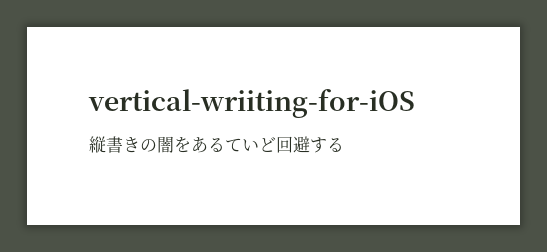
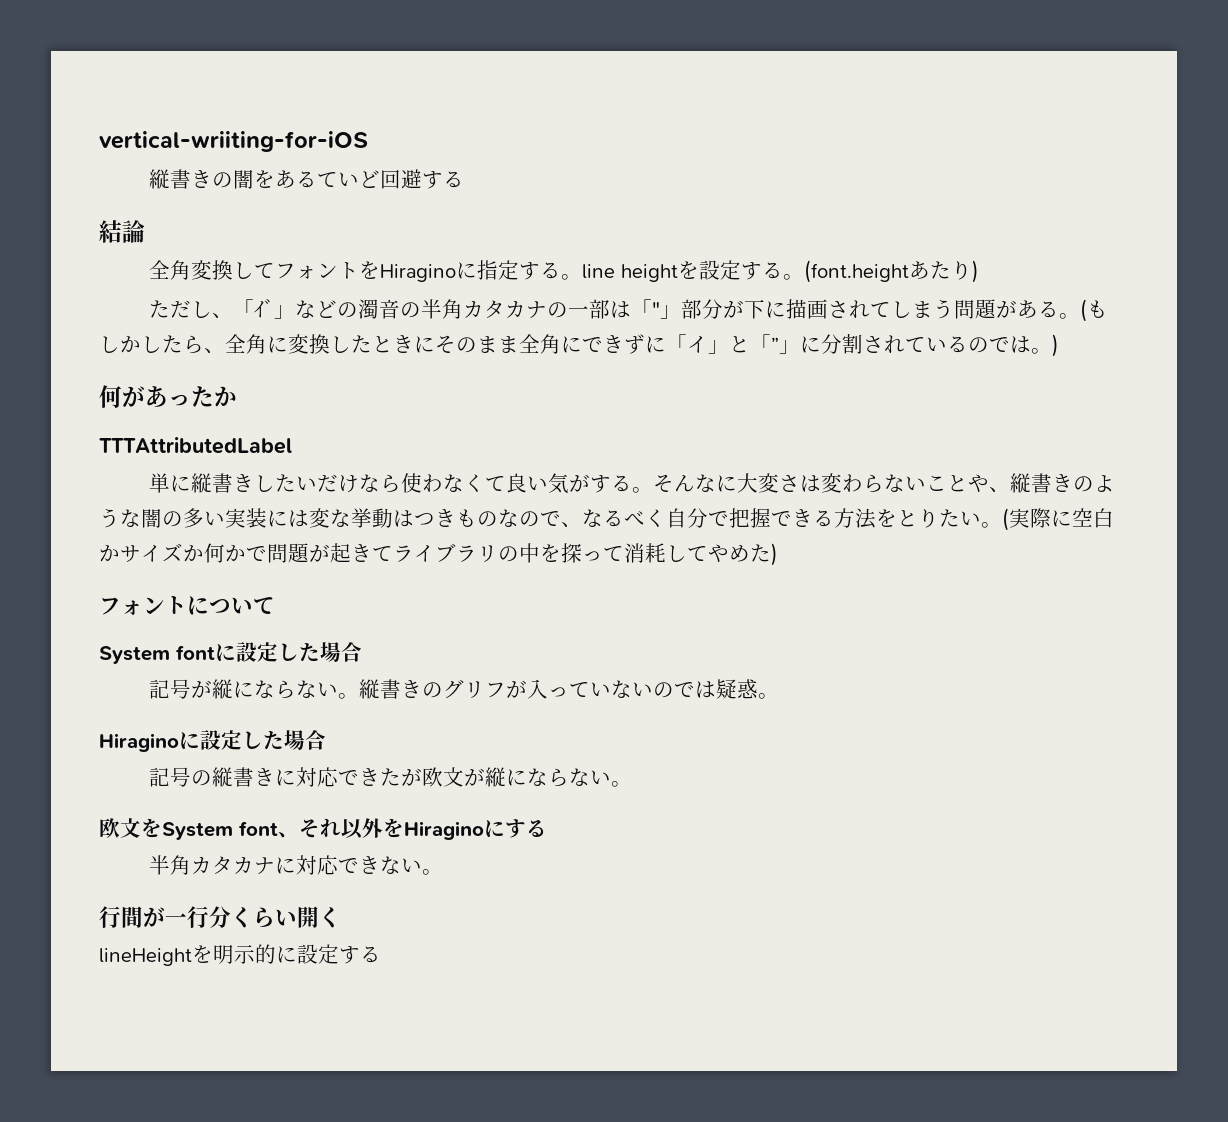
+ 結論
+ 全角変換してフォントをHiraginoに指定する。line heightを設定する。(font.heightあたり)
+ ただし、「ｲﾞ」などの濁音の半角カタカナの一部は「"」部分が下に描画されてしまう問題がある。(もしかしたら、全角に変換したときにそのまま全角にできずに「イ」と「”」に分割されているのでは。)
+ 何があったか
+ TTTAttributedLabel
+ 単に縦書きしたいだけなら使わなくて良い気がする。そんなに大変さは変わらないことや、縦書きのような闇の多い実装には変な挙動はつきものなので、なるべく自分で把握できる方法をとりたい。(実際に空白かサイズか何かで問題が起きてライブラリの中を探って消耗してやめた)
+ フォントについて
+ System fontに設定した場合
+ 記号が縦にならない。縦書きのグリフが入っていないのでは疑惑。
+ Hiraginoに設定した場合
+ 記号の縦書きに対応できたが欧文が縦にならない。
+ 欧文をSystem font、それ以外をHiraginoにする
+ 半角カタカナに対応できない。
+ 行間が一行分くらい開く
+ lineHeightを明示的に設定する

